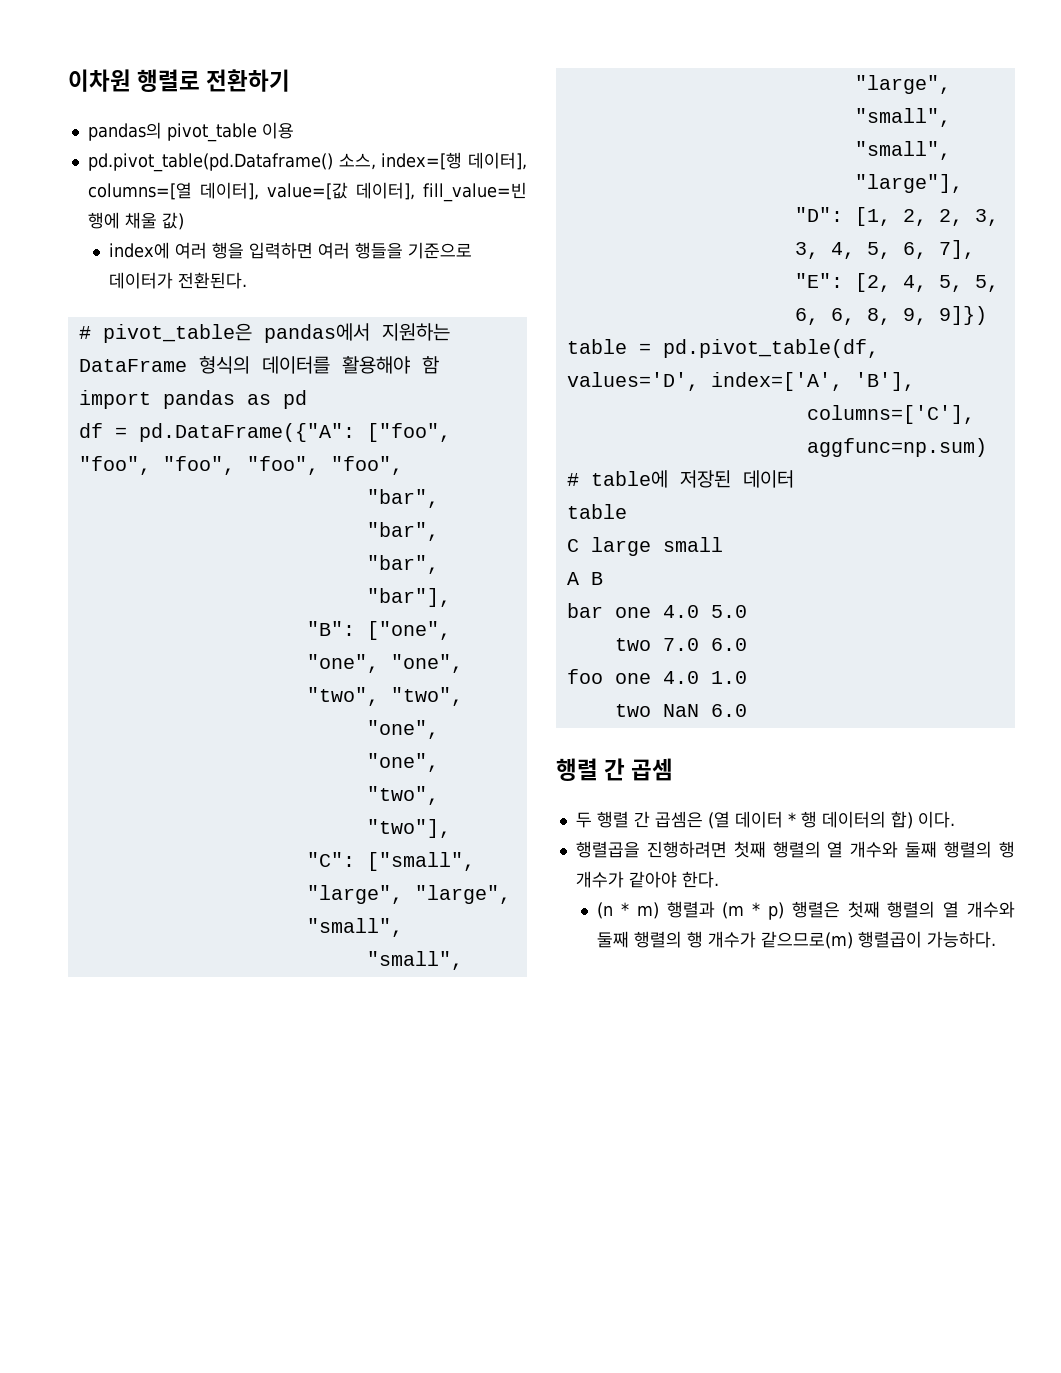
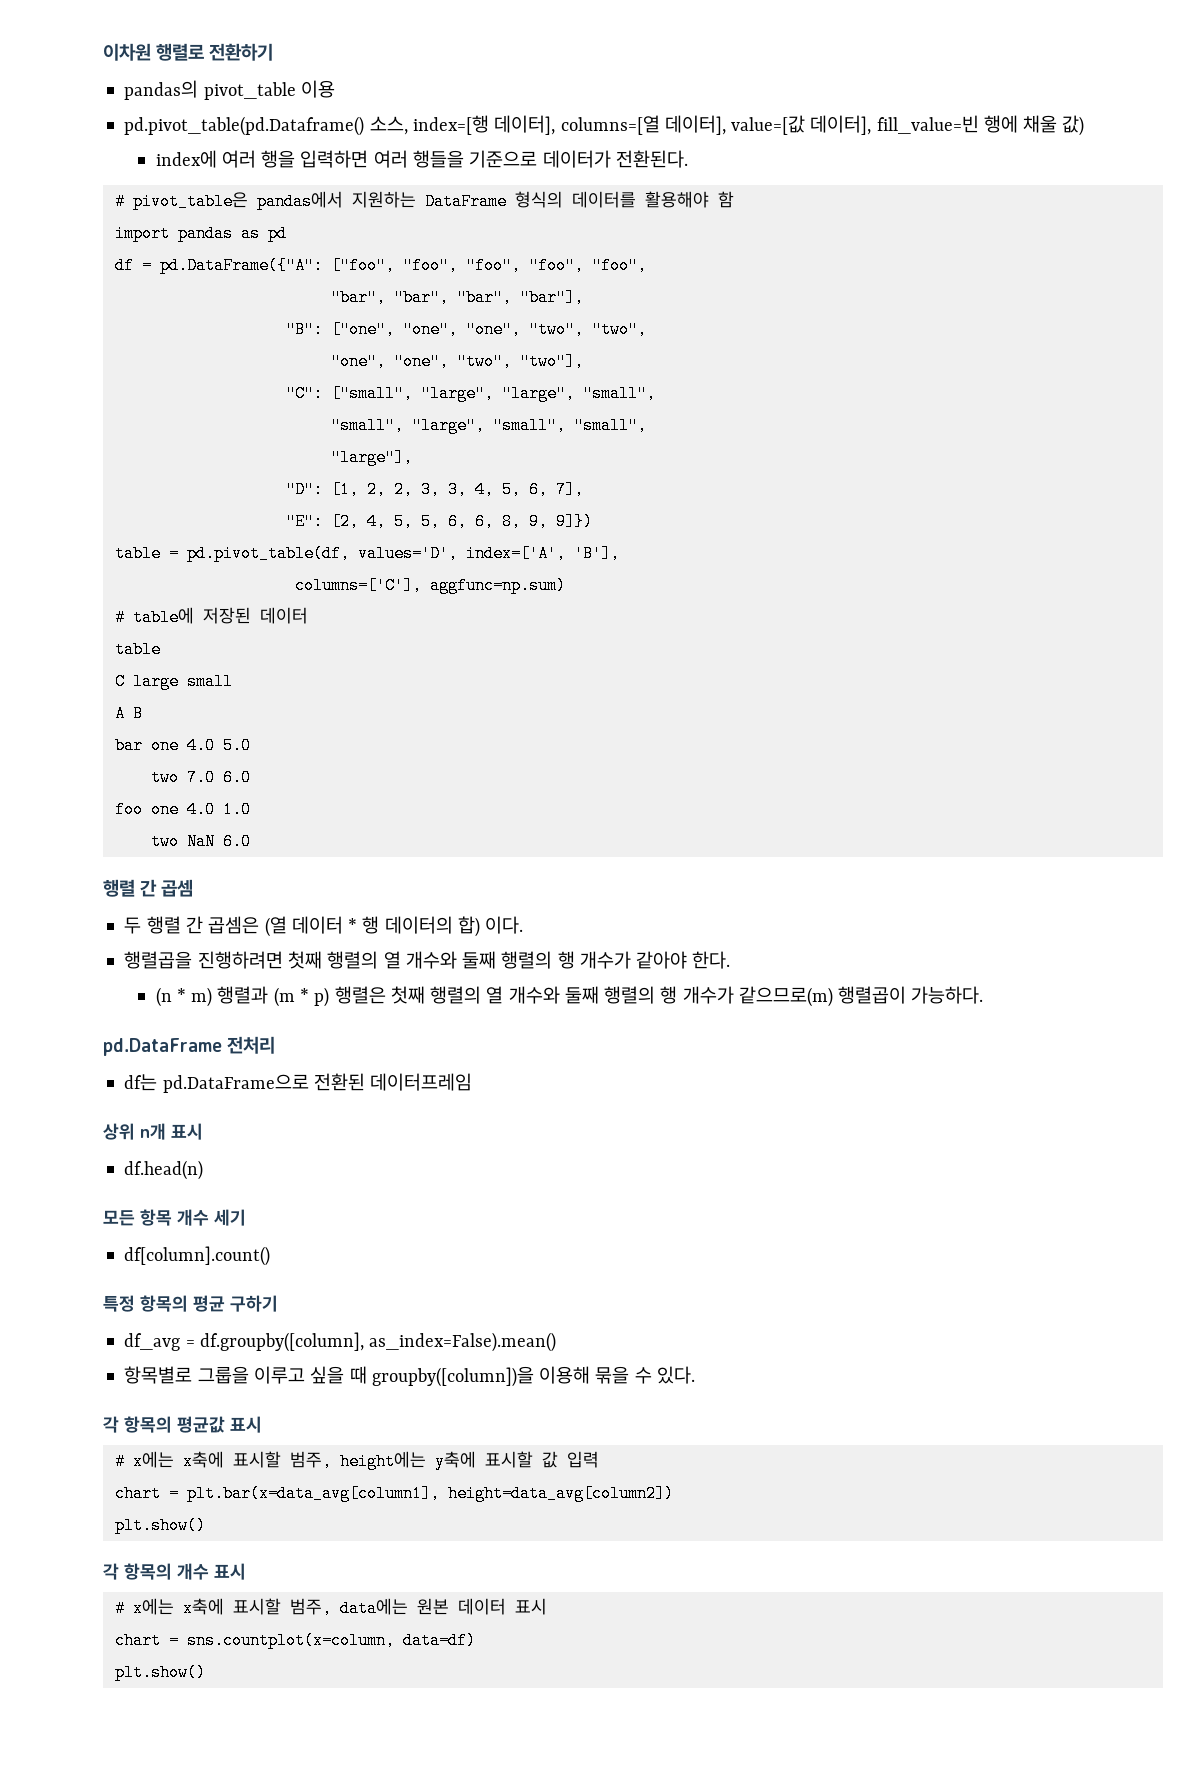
+ pd.DataFrame 전처리
+ df는 pd.DataFrame으로 전환된 데이터프레임
+ 상위 n개 표시
+ df.head(n)
+ 모든 항목 개수 세기
+ df[column].count()
+ 특정 항목의 평균 구하기
+ df_avg = df.groupby([column], as_index=False).mean()
+ 항목별로 그룹을 이루고 싶을 때 groupby([column])을 이용해 묶을 수 있다.
+ 각 항목의 평균값 표시
+ # x에는 x축에 표시할 범주, height에는 y축에 표시할 값 입력
+ chart = plt.bar(x=data_avg[column1], height=data_avg[column2])
+ plt.show()
+ 각 항목의 개수 표시
+ # x에는 x축에 표시할 범주, data에는 원본 데이터 표시
+ chart = sns.countplot(x=column, data=df)
+ plt.show()

